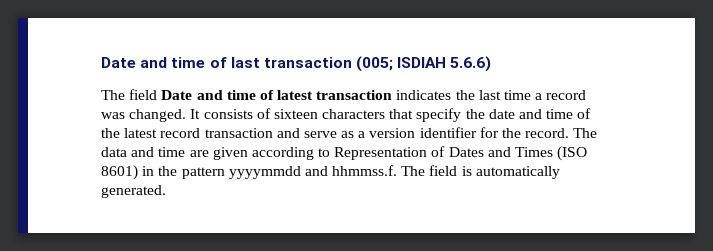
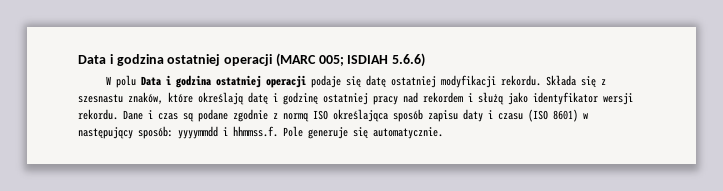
- Date and time of last transaction (005; ISDIAH 5.6.6)
- The field Date and time of latest transaction indicates the last time a record was changed. It consists of sixteen characters that specify the date and time of the latest record transaction and serve as a version identifier for the record. The data and time are given according to Representation of Dates and Times (ISO 8601) in the pattern yyyymmdd and hhmmss.f. The field is automatically generated.
+ Data i godzina ostatniej operacji (MARC 005; ISDIAH 5.6.6)
+ W polu Data i godzina ostatniej operacji podaje się datę ostatniej modyfikacji rekordu. Składa się z szesnastu znaków, które określają datę i godzinę ostatniej pracy nad rekordem i służą jako identyfikator wersji rekordu. Dane i czas są podane zgodnie z normą ISO określająca sposób zapisu daty i czasu (ISO 8601) w następujący sposób: yyyymmdd i hhmmss.f. Pole generuje się automatycznie.

